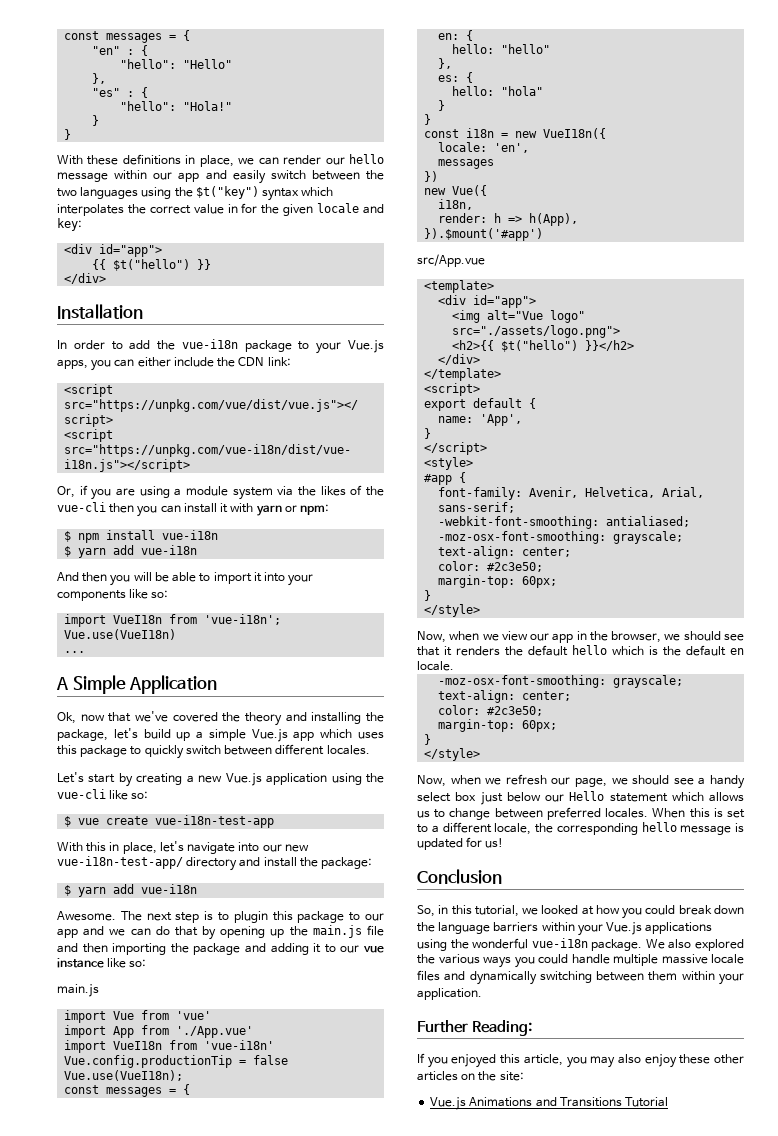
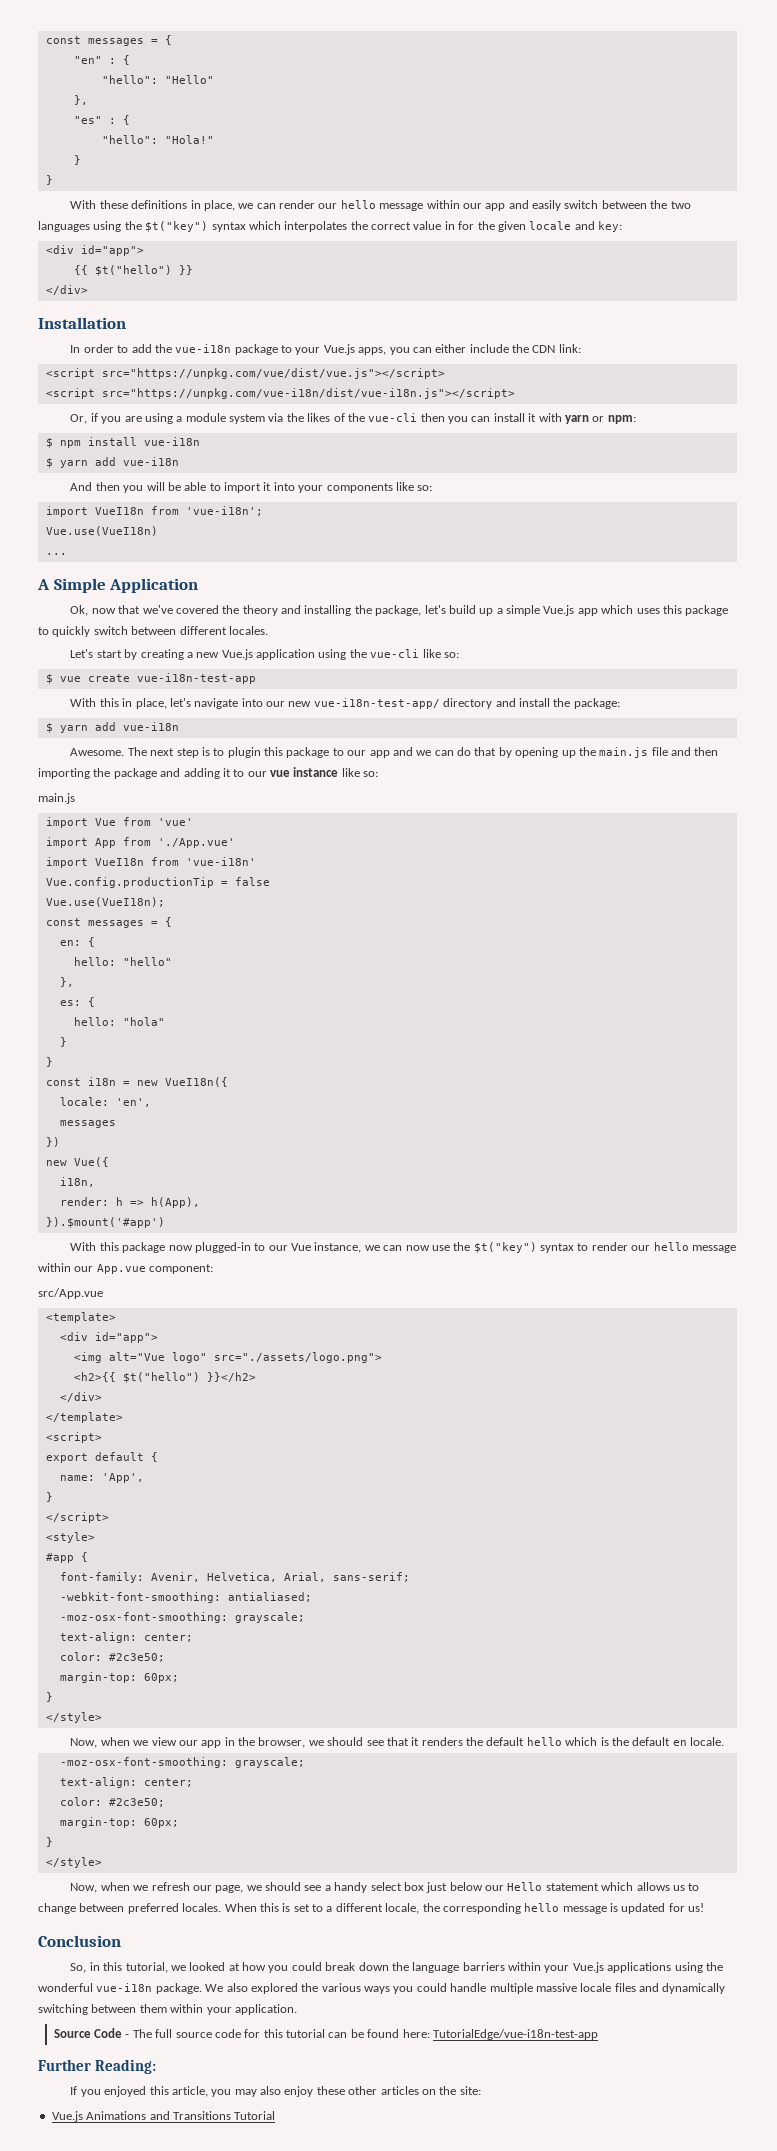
+ With this package now plugged-in to our Vue instance, we can now use the $t("key") syntax to render our hello message within our App.vue component:
+ Source Code - The full source code for this tutorial can be found here: TutorialEdge/vue-i18n-test-app

